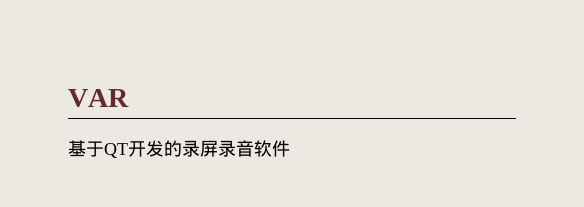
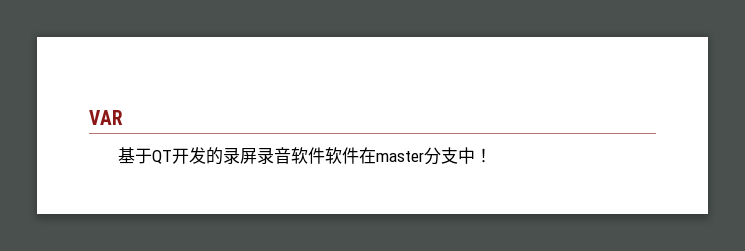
- 基于QT开发的录屏录音软件
+ 基于QT开发的录屏录音软件软件在master分支中！

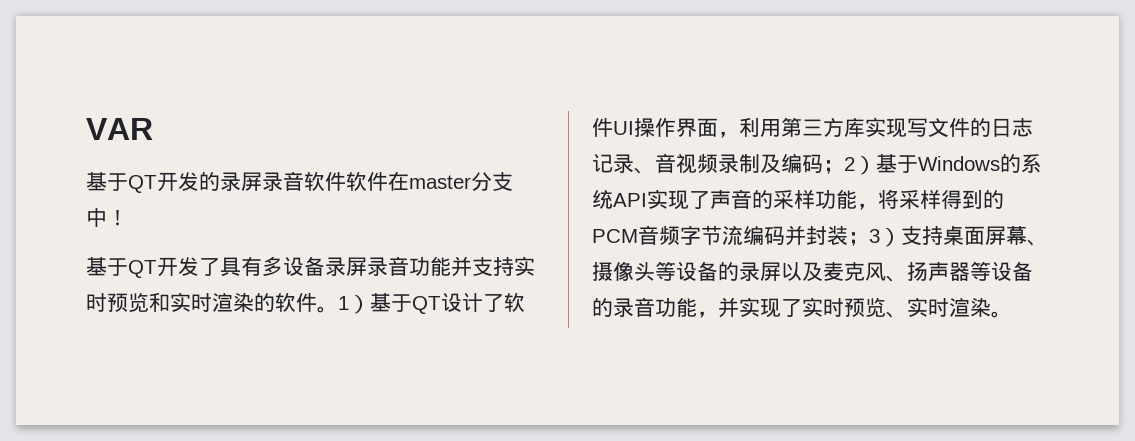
+ 基于QT开发了具有多设备录屏录音功能并支持实时预览和实时渲染的软件。1）基于QT设计了软件UI操作界面，利用第三方库实现写文件的日志记录、音视频录制及编码；2）基于Windows的系统API实现了声音的采样功能，将采样得到的PCM音频字节流编码并封装；3）支持桌面屏幕、摄像头等设备的录屏以及麦克风、扬声器等设备的录音功能，并实现了实时预览、实时渲染。

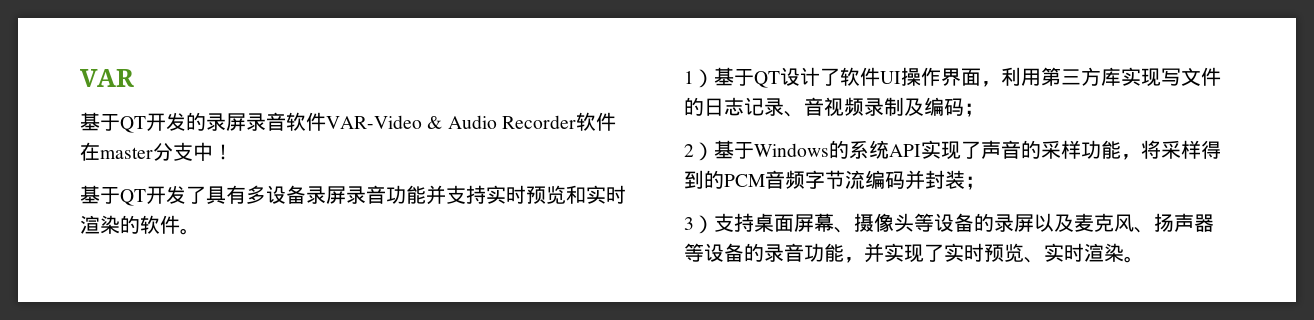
- 基于QT开发的录屏录音软件软件在master分支中！
+ 基于QT开发的录屏录音软件VAR-Video & Audio Recorder软件在master分支中！
- 基于QT开发了具有多设备录屏录音功能并支持实时预览和实时渲染的软件。1）基于QT设计了软件UI操作界面，利用第三方库实现写文件的日志记录、音视频录制及编码；2）基于Windows的系统API实现了声音的采样功能，将采样得到的PCM音频字节流编码并封装；3）支持桌面屏幕、摄像头等设备的录屏以及麦克风、扬声器等设备的录音功能，并实现了实时预览、实时渲染。
+ 基于QT开发了具有多设备录屏录音功能并支持实时预览和实时渲染的软件。
+ 1）基于QT设计了软件UI操作界面，利用第三方库实现写文件的日志记录、音视频录制及编码；
+ 2）基于Windows的系统API实现了声音的采样功能，将采样得到的PCM音频字节流编码并封装；
+ 3）支持桌面屏幕、摄像头等设备的录屏以及麦克风、扬声器等设备的录音功能，并实现了实时预览、实时渲染。

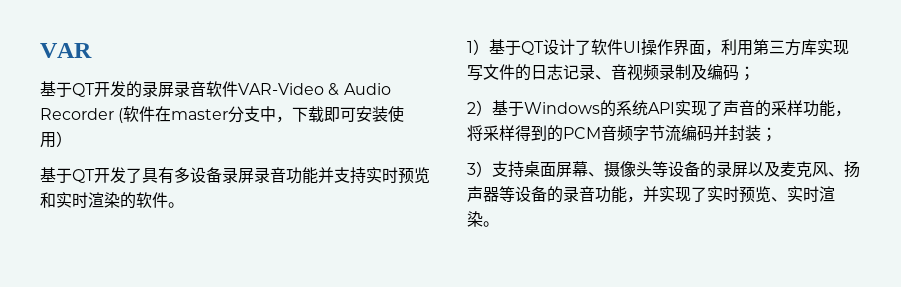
- 基于QT开发的录屏录音软件VAR-Video & Audio Recorder软件在master分支中！
+ 基于QT开发的录屏录音软件VAR-Video & Audio Recorder (软件在master分支中，下载即可安装使用）

